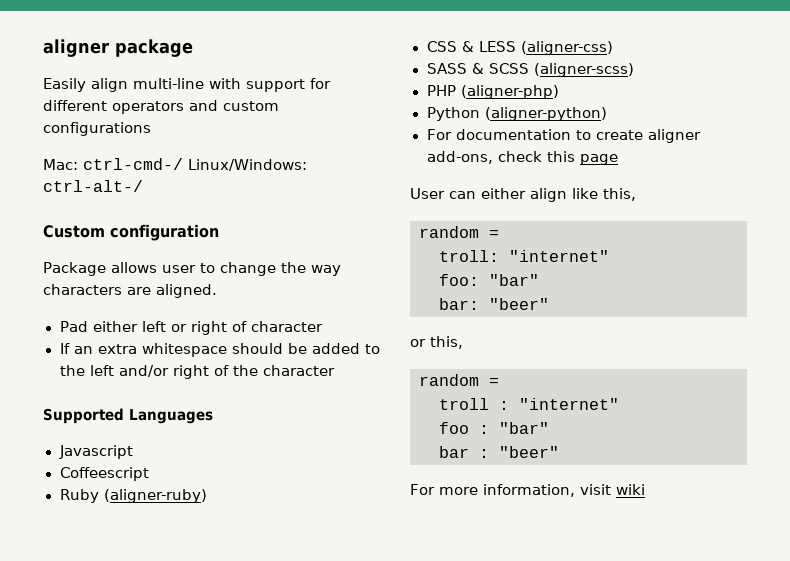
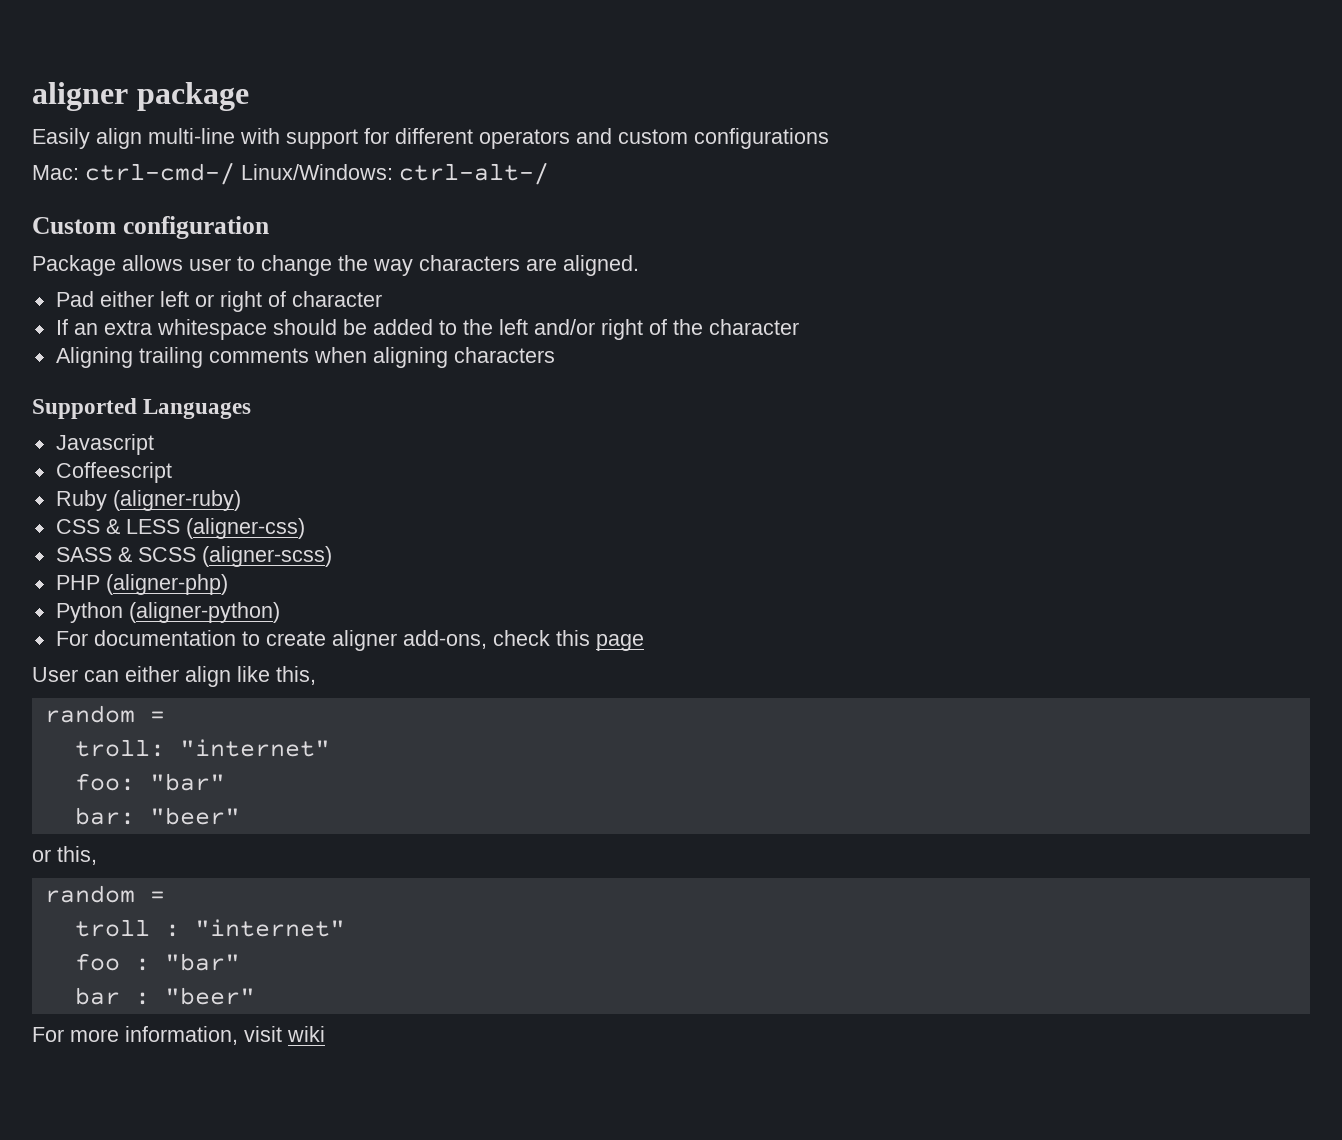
+ Aligning trailing comments when aligning characters

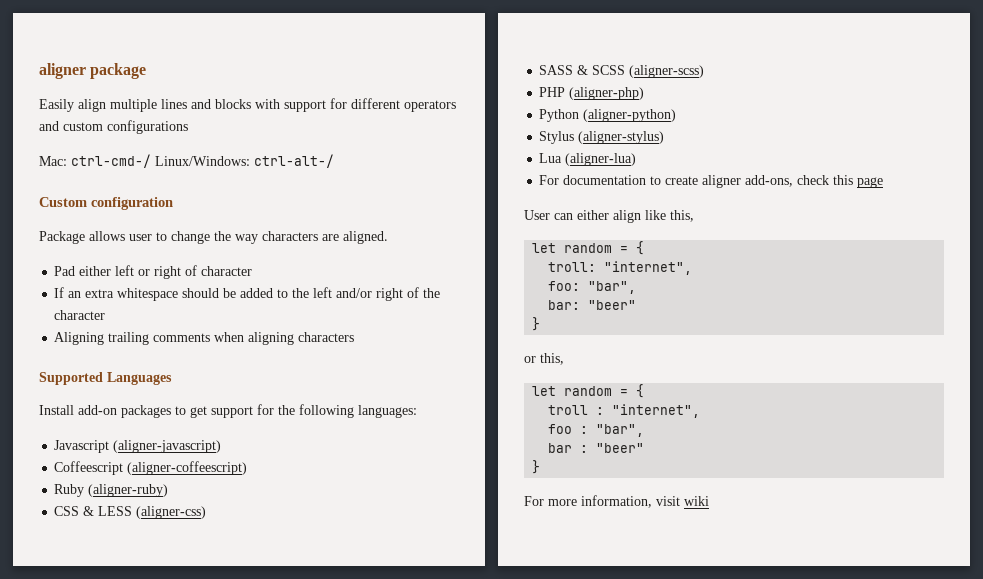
- Easily align multi-line with support for different operators and custom configurations
+ Easily align multiple lines and blocks with support for different operators and custom configurations
+ Install add-on packages to get support for the following languages:
- Javascript
+ Javascript (aligner-javascript)
- Coffeescript
+ Coffeescript (aligner-coffeescript)
+ Stylus (aligner-stylus)
+ Lua (aligner-lua)
  User can either align like this,
- random =
+ let random = {
- troll: "internet"
+ troll: "internet",
- foo: "bar"
+ foo: "bar",
  bar: "beer"
+ }
  or this,
- random =
+ let random = {
- troll : "internet"
+ troll : "internet",
- foo : "bar"
+ foo : "bar",
  bar : "beer"
+ }

